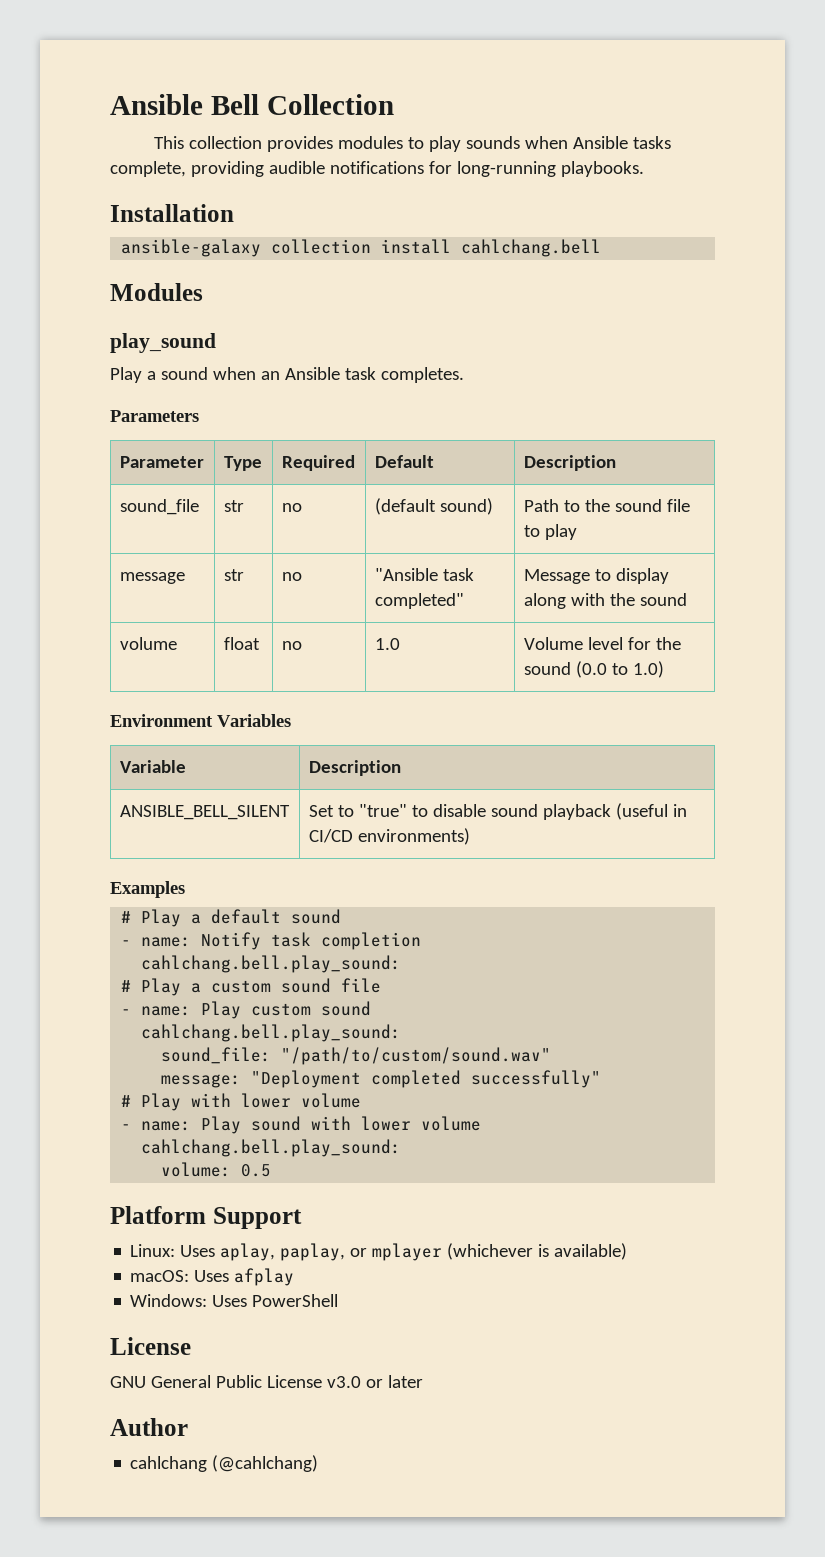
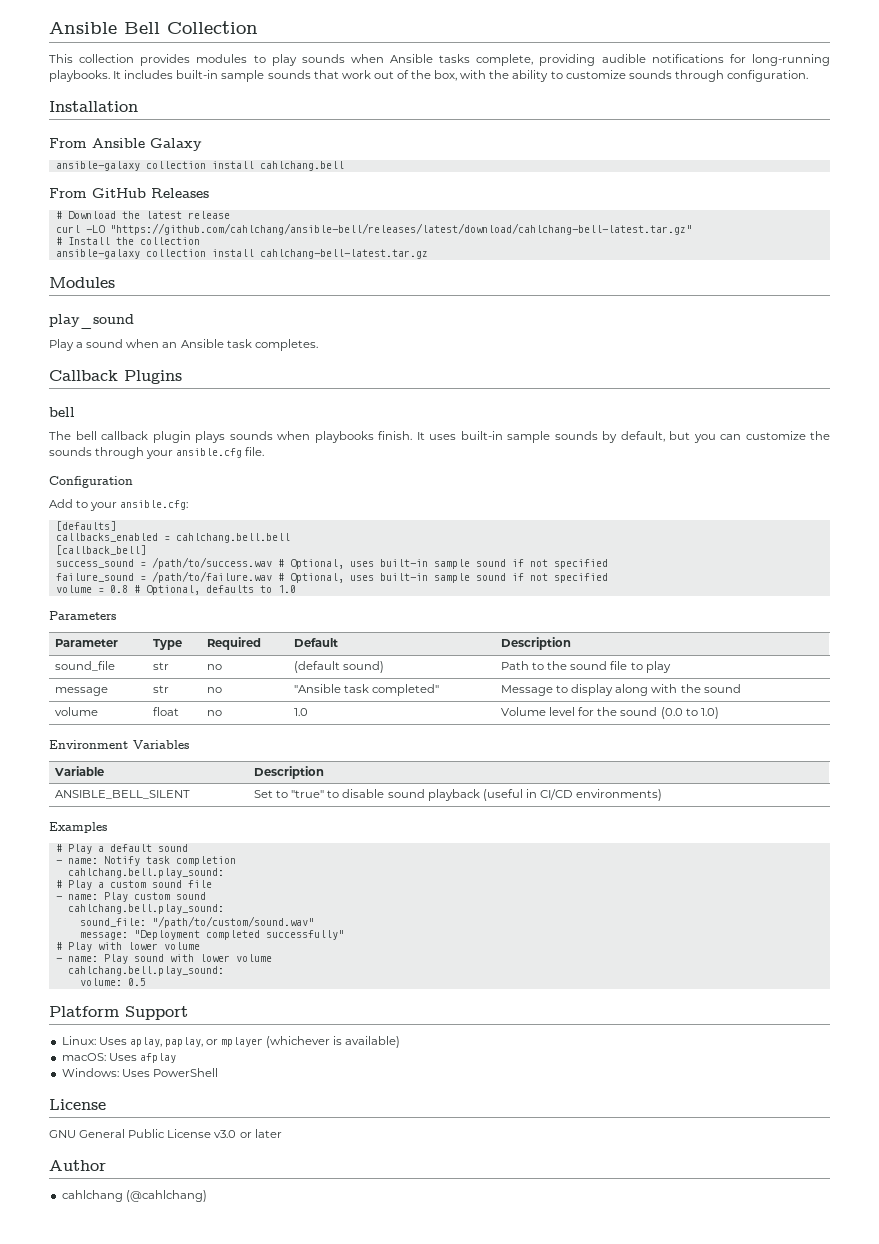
- This collection provides modules to play sounds when Ansible tasks complete, providing audible notifications for long-running playbooks.
+ This collection provides modules to play sounds when Ansible tasks complete, providing audible notifications for long-running playbooks. It includes built-in sample sounds that work out of the box, with the ability to customize sounds through configuration.
  Installation
+ From Ansible Galaxy
  ansible-galaxy collection install cahlchang.bell
+ From GitHub Releases
+ # Download the latest release
+ curl -LO "https://github.com/cahlchang/ansible-bell/releases/latest/download/cahlchang-bell-latest.tar.gz"
+ # Install the collection
+ ansible-galaxy collection install cahlchang-bell-latest.tar.gz
+ Callback Plugins
+ bell
+ The bell callback plugin plays sounds when playbooks finish. It uses built-in sample sounds by default, but you can customize the sounds through your ansible.cfg file.
+ Configuration
+ Add to your ansible.cfg:
+ [defaults]
+ callbacks_enabled = cahlchang.bell.bell
+ [callback_bell]
+ success_sound = /path/to/success.wav # Optional, uses built-in sample sound if not specified
+ failure_sound = /path/to/failure.wav # Optional, uses built-in sample sound if not specified
+ volume = 0.8 # Optional, defaults to 1.0

